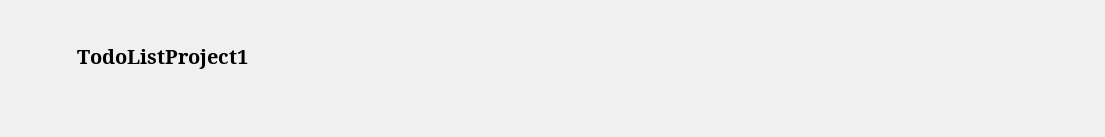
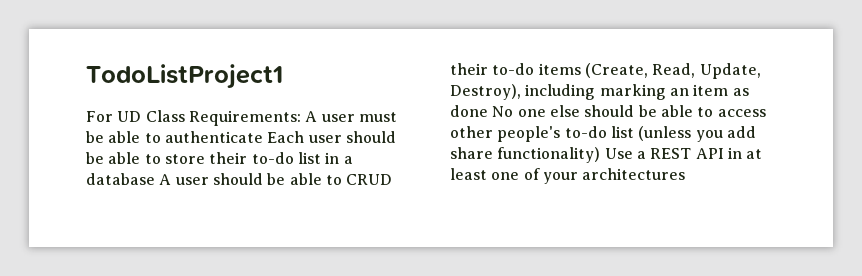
+ For UD Class Requirements: A user must be able to authenticate Each user should be able to store their to-do list in a database A user should be able to CRUD their to-do items (Create, Read, Update, Destroy), including marking an item as done No one else should be able to access other people's to-do list (unless you add share functionality) Use a REST API in at least one of your architectures

